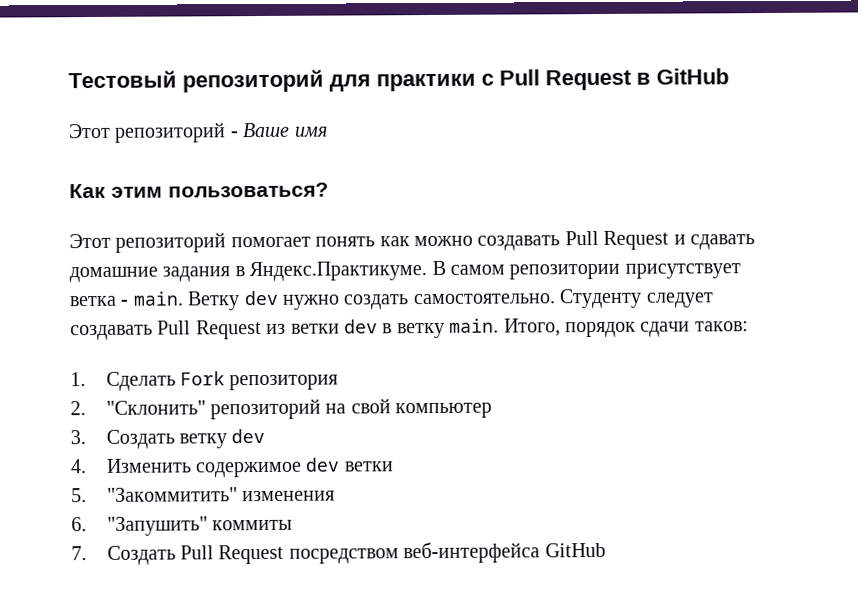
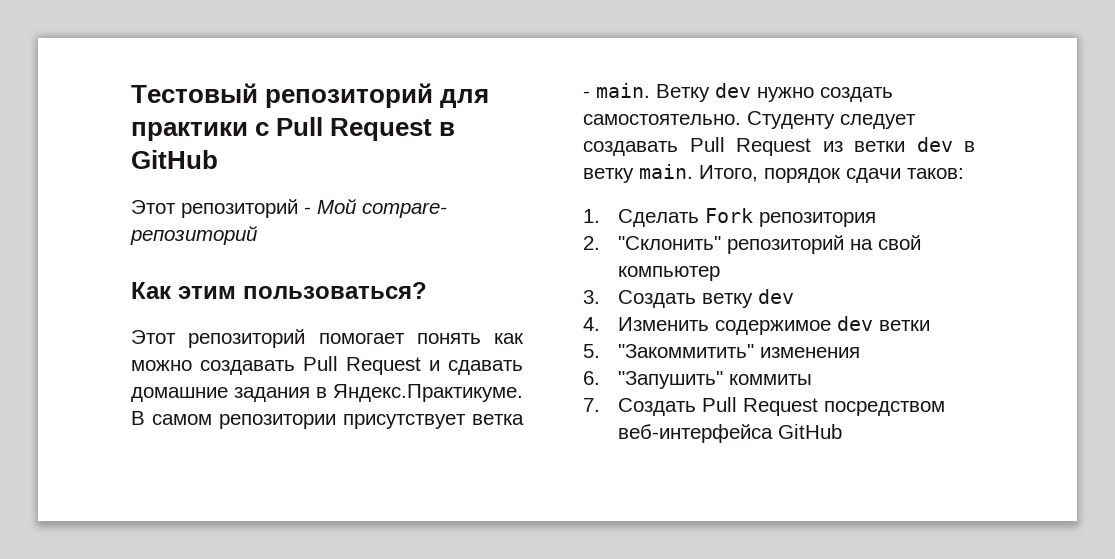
- Этот репозиторий - Ваше имя
+ Этот репозиторий - Мой compare- репозиторий

